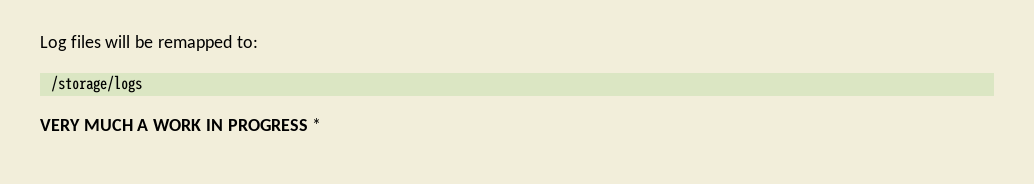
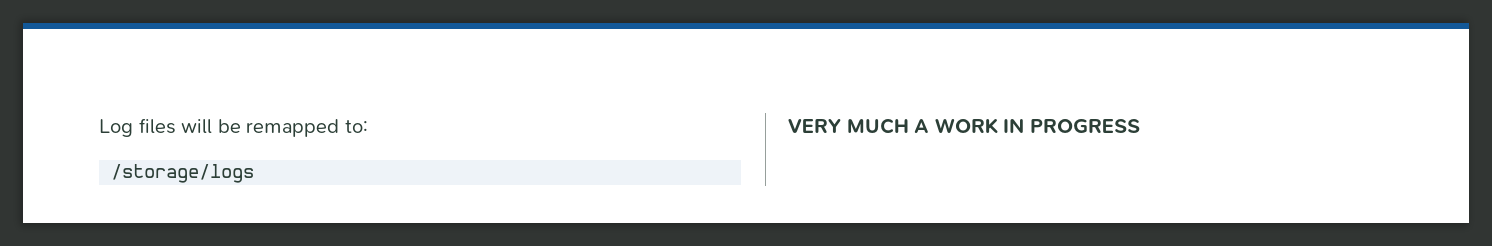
- VERY MUCH A WORK IN PROGRESS *
+ VERY MUCH A WORK IN PROGRESS

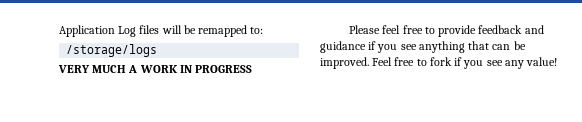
- Log files will be remapped to:
+ Application Log files will be remapped to:
+ Please feel free to provide feedback and guidance if you see anything that can be improved. Feel free to fork if you see any value!

